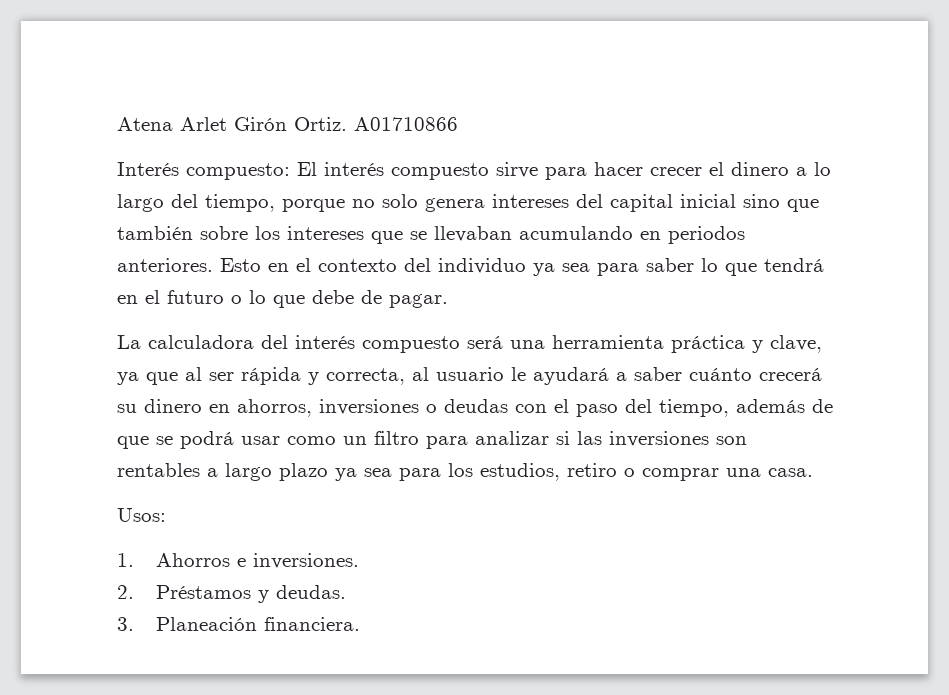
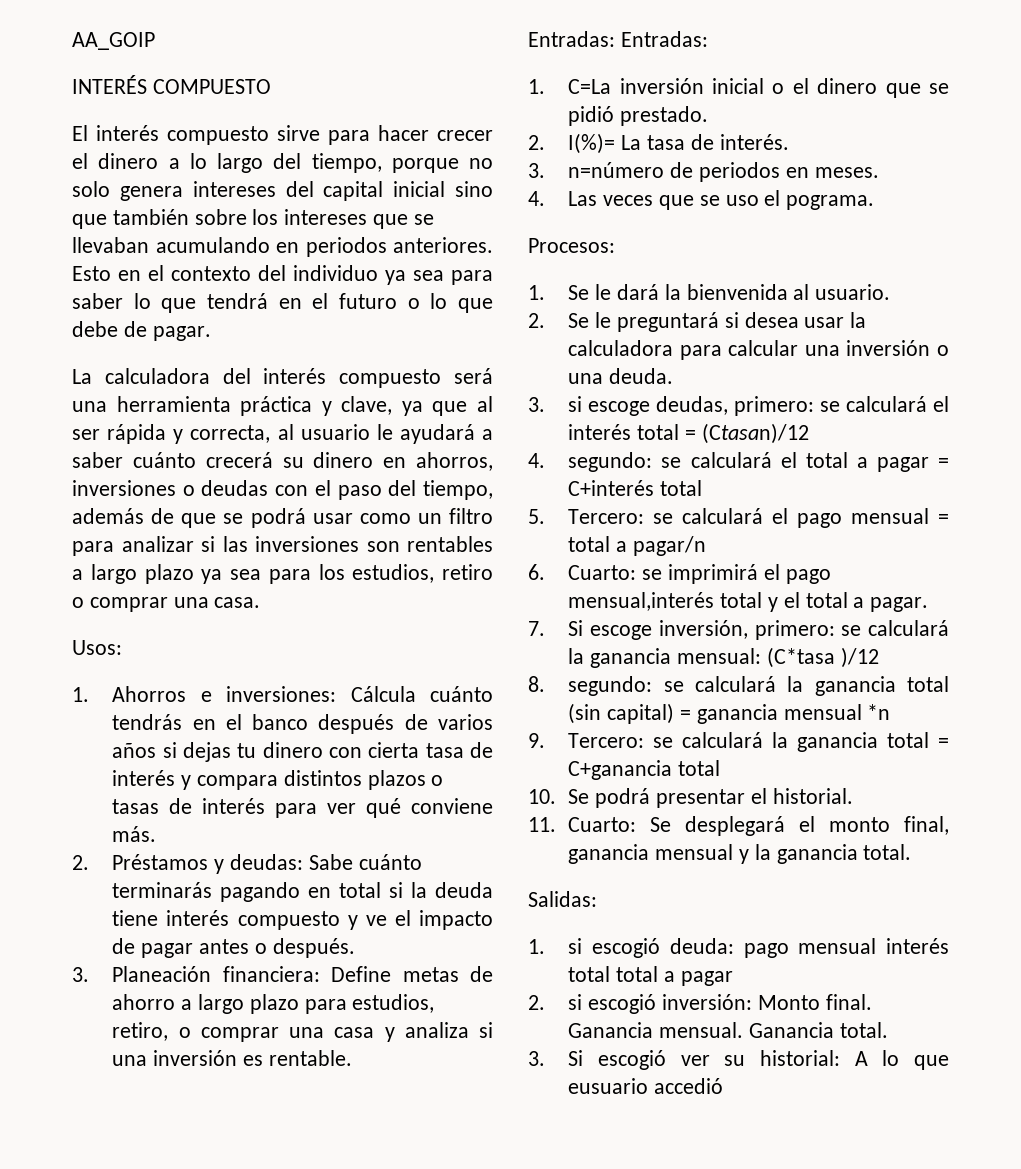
- Atena Arlet Girón Ortiz. A01710866
- Interés compuesto: El interés compuesto sirve para hacer crecer el dinero a lo largo del tiempo, porque no solo genera intereses del capital inicial sino que también sobre los intereses que se llevaban acumulando en periodos anteriores.
+ AA_GOIP
+ INTERÉS COMPUESTO
+ El interés compuesto sirve para hacer crecer el dinero a lo largo del tiempo, porque no solo genera intereses del capital inicial sino que también sobre los intereses que se llevaban acumulando en periodos anteriores.
- 1. Ahorros e inversiones.
- 2. Préstamos y deudas.
- 3. Planeación financiera.
+ 1. Ahorros e inversiones: Cálcula cuánto tendrás en el banco después de varios años si dejas tu dinero con cierta tasa de interés y compara distintos plazos o tasas de interés para ver qué conviene más.
+ 2. Préstamos y deudas: Sabe cuánto terminarás pagando en total si la deuda tiene interés compuesto y ve el impacto de pagar antes o después.
+ 3. Planeación financiera: Define metas de ahorro a largo plazo para estudios, retiro, o comprar una casa y analiza si una inversión es rentable.
+ Entradas: Entradas:
+ 1. C=La inversión inicial o el dinero que se pidió prestado.
+ 2. I(%)= La tasa de interés.
+ 3. n=número de periodos en meses.
+ 4. Las veces que se uso el pograma.
+ Procesos:
+ 1. Se le dará la bienvenida al usuario.
+ 2. Se le preguntará si desea usar la calculadora para calcular una inversión o una deuda.
+ 3. si escoge deudas, primero: se calculará el interés total = (Ctasan)/12
+ 4. segundo: se calculará el total a pagar = C+interés total
+ 5. Tercero: se calculará el pago mensual = total a pagar/n
+ 6. Cuarto: se imprimirá el pago mensual,interés total y el total a pagar.
+ 7. Si escoge inversión, primero: se calculará la ganancia mensual: (C*tasa )/12
+ 8. segundo: se calculará la ganancia total (sin capital) = ganancia mensual *n
+ 9. Tercero: se calculará la ganancia total = C+ganancia total
+ 10. Se podrá presentar el historial.
+ 11. Cuarto: Se desplegará el monto final, ganancia mensual y la ganancia total.
+ Salidas:
+ 1. si escogió deuda: pago mensual interés total total a pagar
+ 2. si escogió inversión: Monto final. Ganancia mensual. Ganancia total.
+ 3. Si escogió ver su historial: A lo que eusuario accedió

